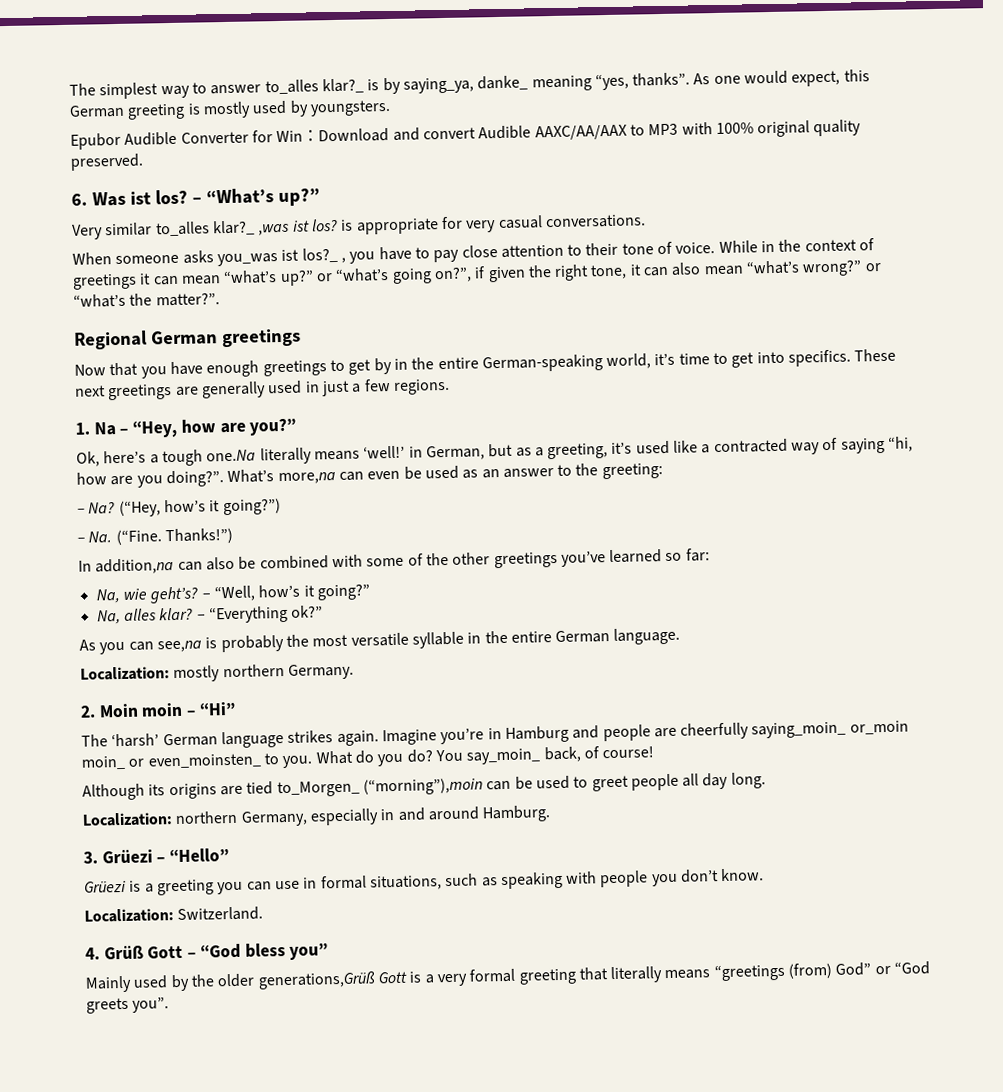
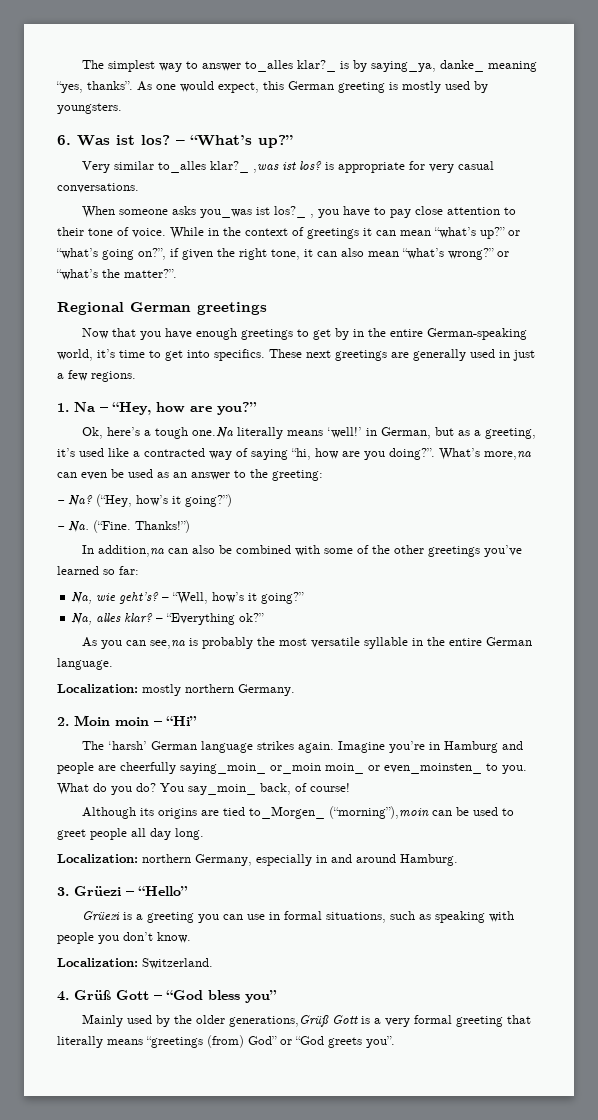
- Epubor Audible Converter for Win：Download and convert Audible AAXC/AA/AAX to MP3 with 100% original quality preserved.

